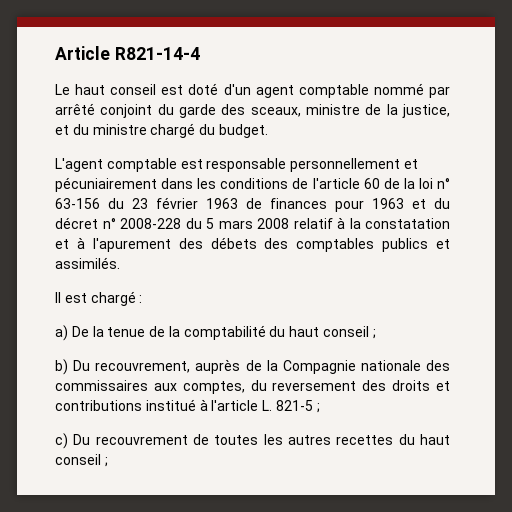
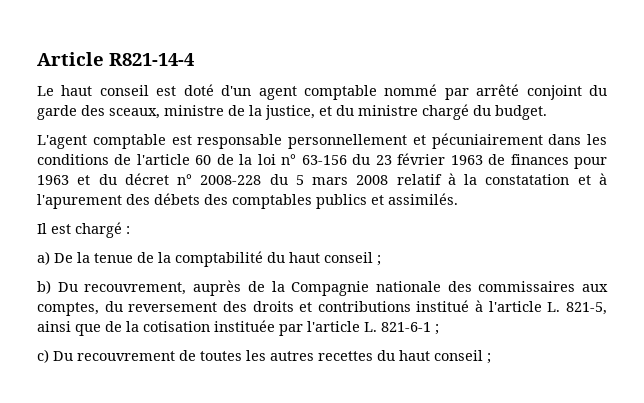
- b) Du recouvrement, auprès de la Compagnie nationale des commissaires aux comptes, du reversement des droits et contributions institué à l'article L. 821-5 ;
+ b) Du recouvrement, auprès de la Compagnie nationale des commissaires aux comptes, du reversement des droits et contributions institué à l'article L. 821-5, ainsi que de la cotisation instituée par l'article L. 821-6-1 ;

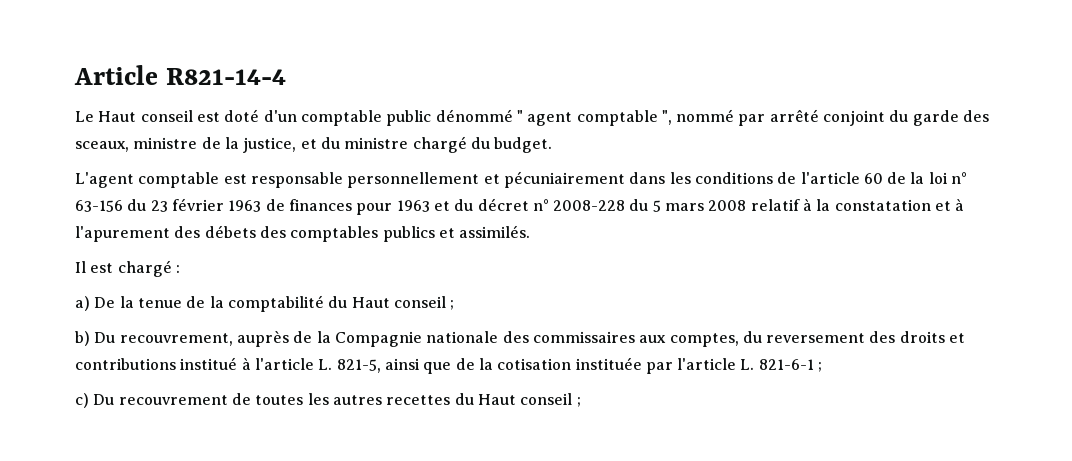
- Le haut conseil est doté d'un agent comptable nommé par arrêté conjoint du garde des sceaux, ministre de la justice, et du ministre chargé du budget.
+ Le Haut conseil est doté d'un comptable public dénommé " agent comptable ", nommé par arrêté conjoint du garde des sceaux, ministre de la justice, et du ministre chargé du budget.
- a) De la tenue de la comptabilité du haut conseil ;
+ a) De la tenue de la comptabilité du Haut conseil ;
- c) Du recouvrement de toutes les autres recettes du haut conseil ;
+ c) Du recouvrement de toutes les autres recettes du Haut conseil ;

